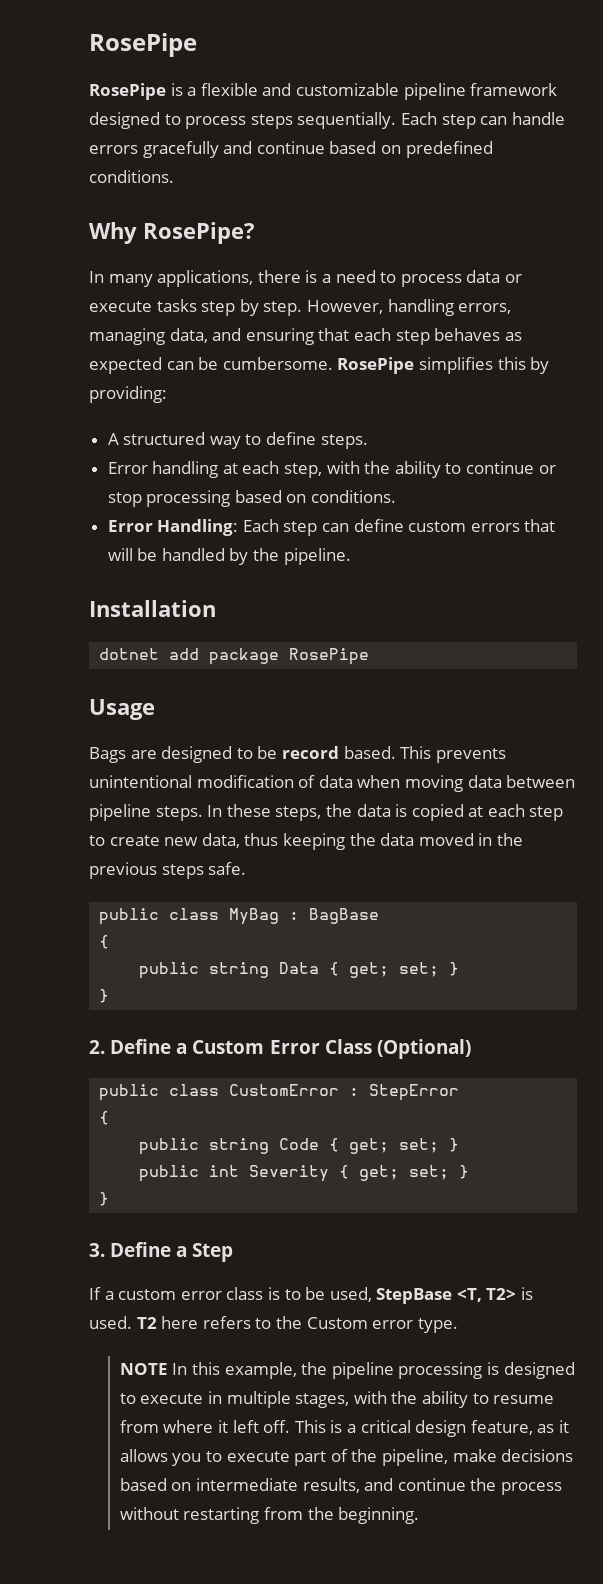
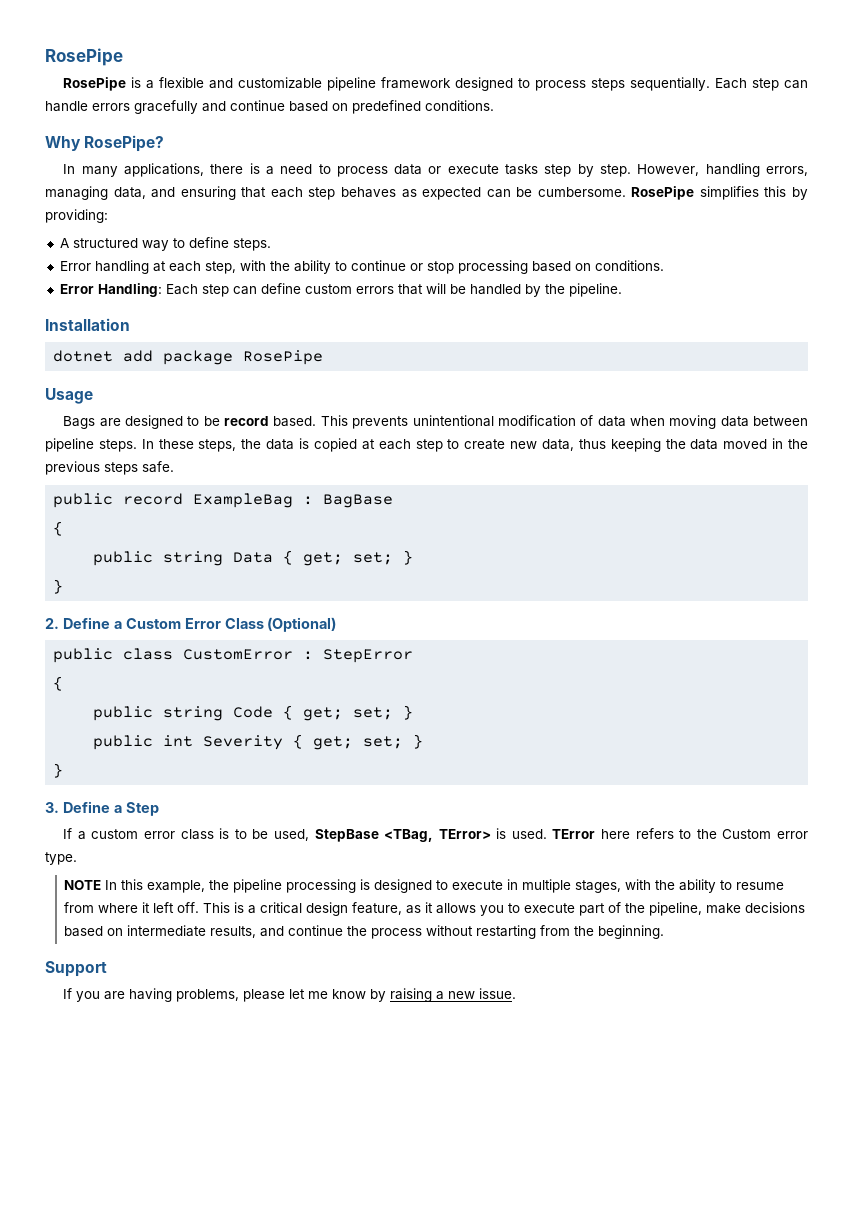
- public class MyBag : BagBase
+ public record ExampleBag : BagBase
- If a custom error class is to be used, StepBase <T, T2> is used.
+ If a custom error class is to be used, StepBase <TBag, TError> is used.
- T2 here refers to the Custom error type.
+ TError here refers to the Custom error type.
+ Support
+ If you are having problems, please let me know by raising a new issue.

